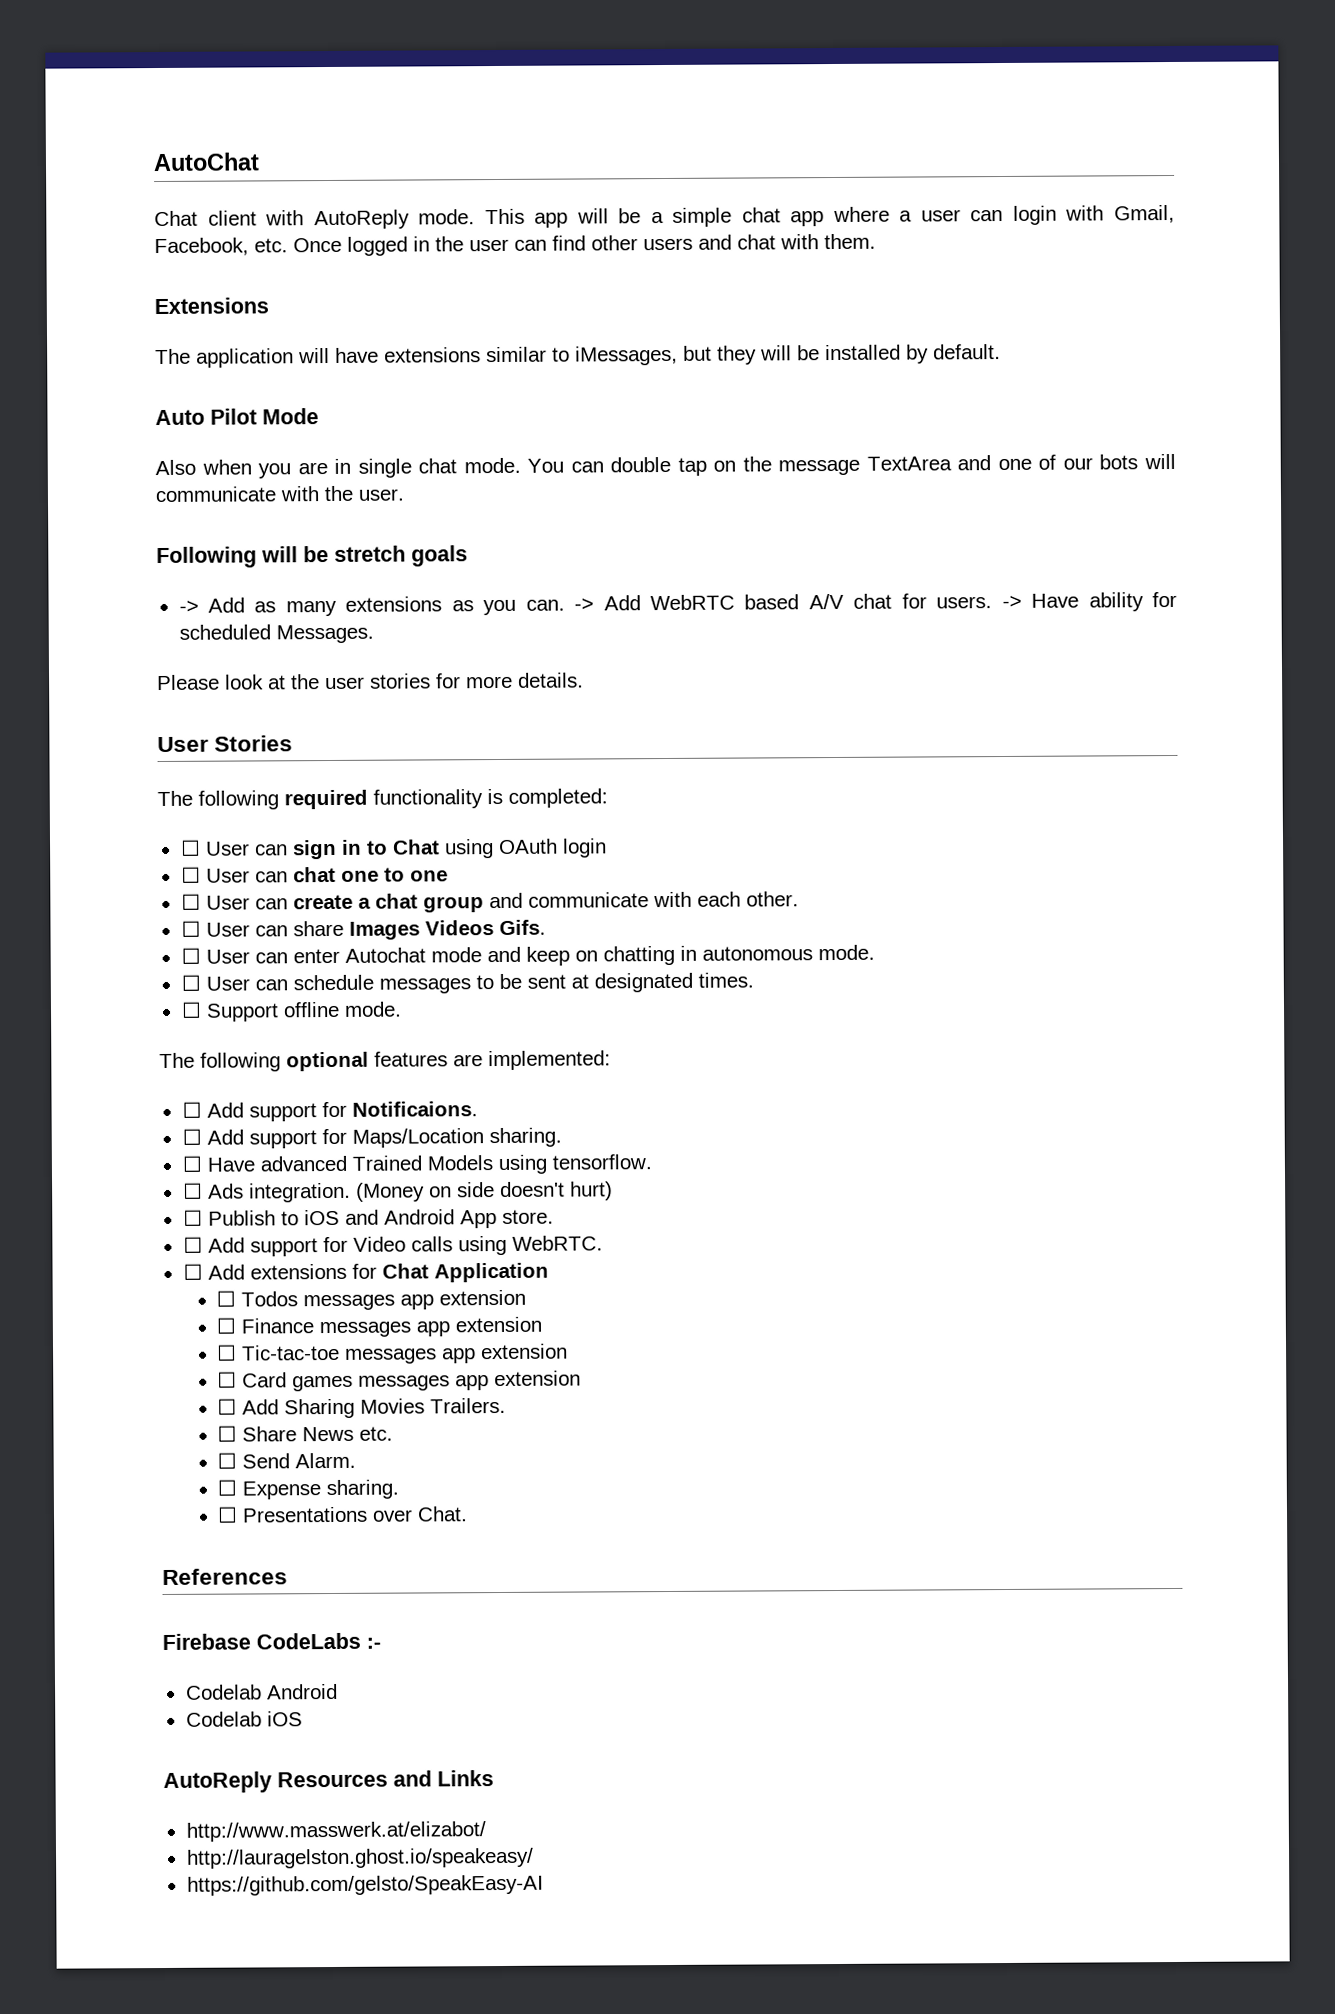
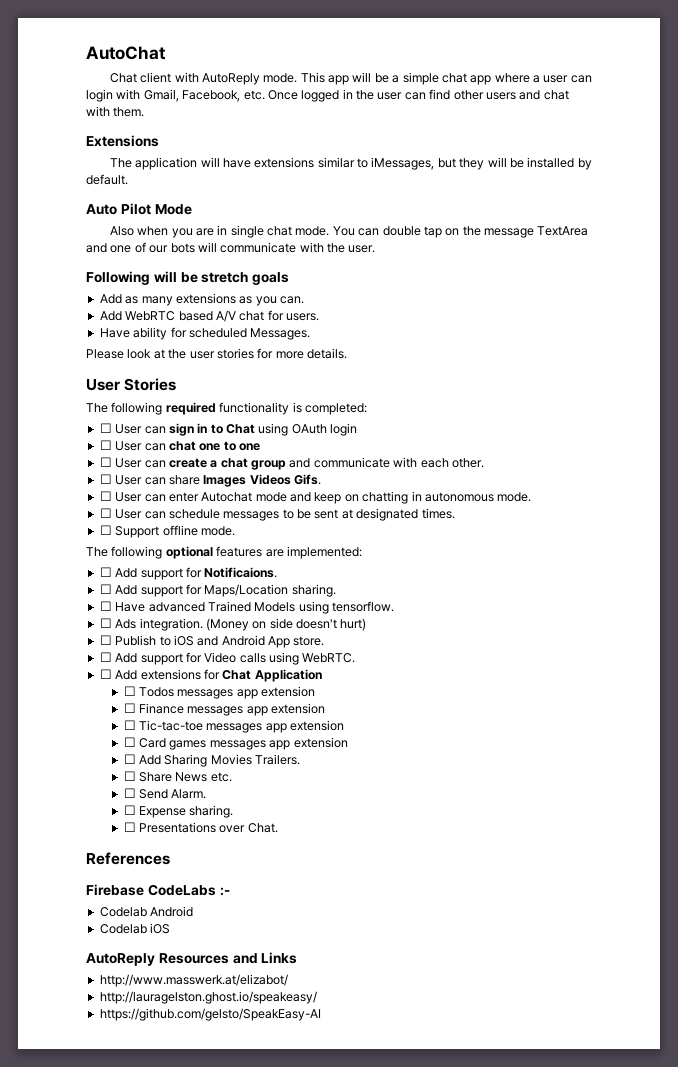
- -> Add as many extensions as you can. -> Add WebRTC based A/V chat for users. -> Have ability for scheduled Messages.
+ Add as many extensions as you can.
+ Add WebRTC based A/V chat for users.
+ Have ability for scheduled Messages.

